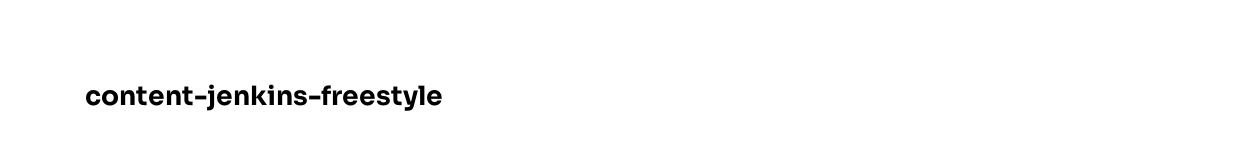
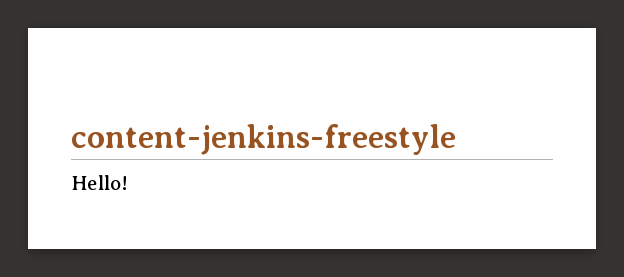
+ Hello!

